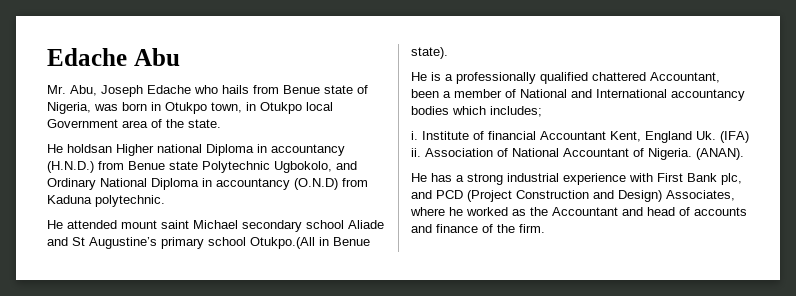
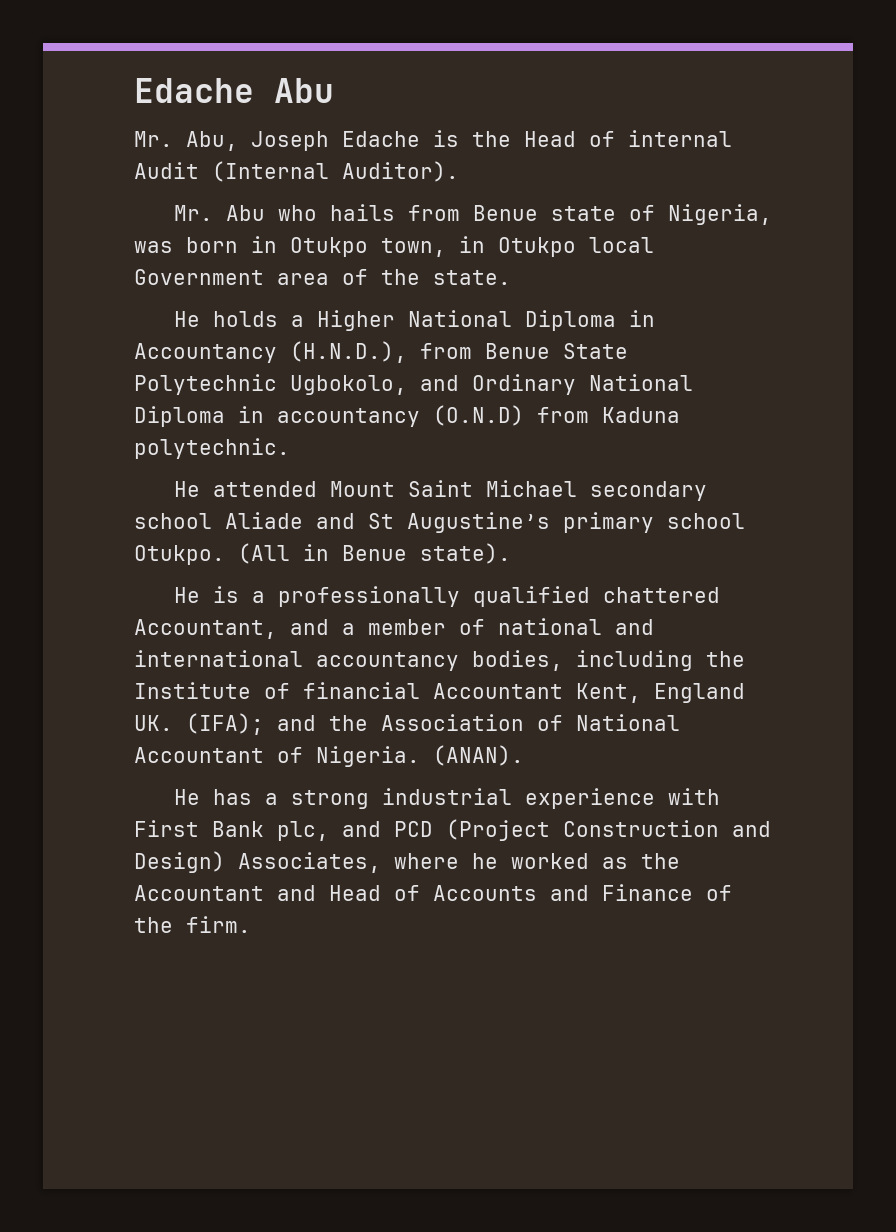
- Mr. Abu, Joseph Edache who hails from Benue state of Nigeria, was born in Otukpo town, in Otukpo local Government area of the state.
+ Mr. Abu, Joseph Edache is the Head of internal Audit (Internal Auditor).
+ Mr. Abu who hails from Benue state of Nigeria, was born in Otukpo town, in Otukpo local Government area of the state.
- He holdsan Higher national Diploma in accountancy (H.N.D.) from Benue state Polytechnic Ugbokolo, and Ordinary National Diploma in accountancy (O.N.D) from Kaduna polytechnic.
+ He holds a Higher National Diploma in Accountancy (H.N.D.), from Benue State Polytechnic Ugbokolo, and Ordinary National Diploma in accountancy (O.N.D) from Kaduna polytechnic.
- He attended mount saint Michael secondary school Aliade and St Augustine’s primary school Otukpo.(All in Benue state).
+ He attended Mount Saint Michael secondary school Aliade and St Augustine’s primary school Otukpo. (All in Benue state).
- He is a professionally qualified chattered Accountant, been a member of National and International accountancy bodies which includes;
- i. Institute of financial Accountant Kent, England Uk. (IFA) ii. Association of National Accountant of Nigeria.
+ He is a professionally qualified chattered Accountant, and a member of national and international accountancy bodies, including the Institute of financial Accountant Kent, England UK. (IFA); and the Association of National Accountant of Nigeria.
- He has a strong industrial experience with First Bank plc, and PCD (Project Construction and Design) Associates, where he worked as the Accountant and head of accounts and finance of the firm.
+ He has a strong industrial experience with First Bank plc, and PCD (Project Construction and Design) Associates, where he worked as the Accountant and Head of Accounts and Finance of the firm.

